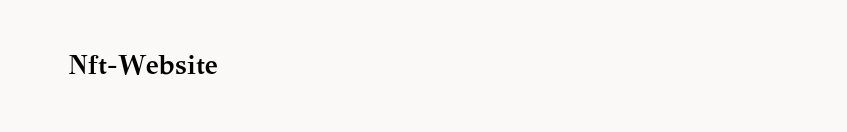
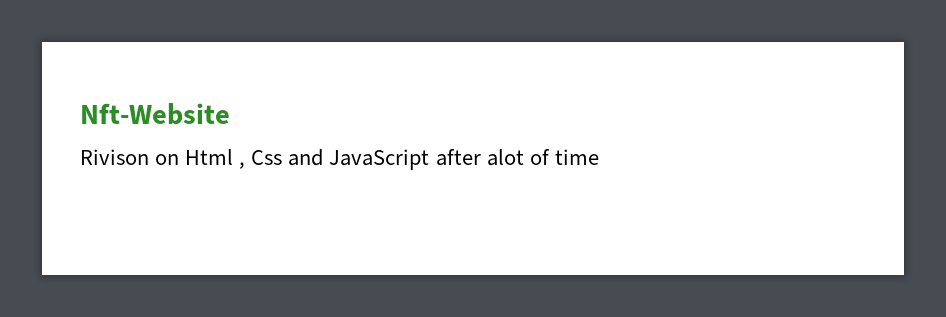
+ Rivison on Html , Css and JavaScript after alot of time

